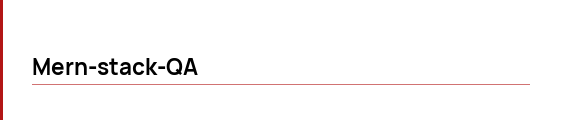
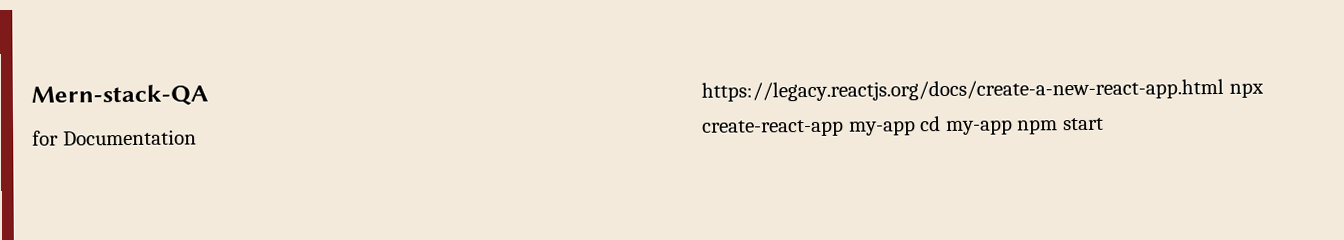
+ for Documentation https://legacy.reactjs.org/docs/create-a-new-react-app.html npx create-react-app my-app cd my-app npm start

